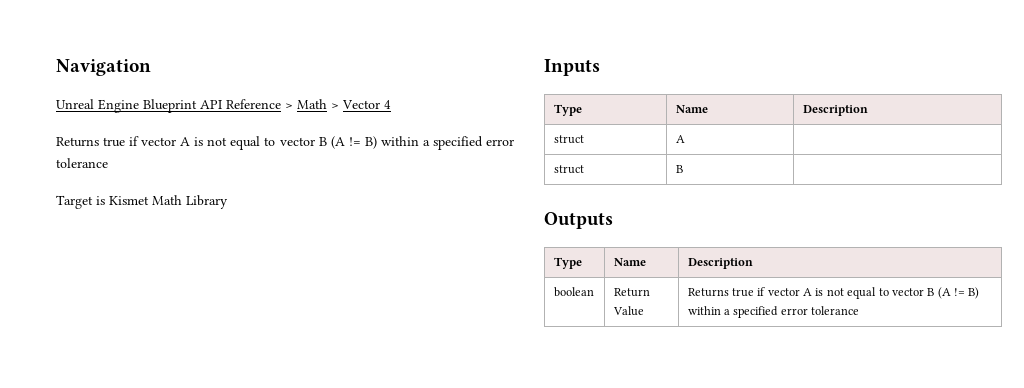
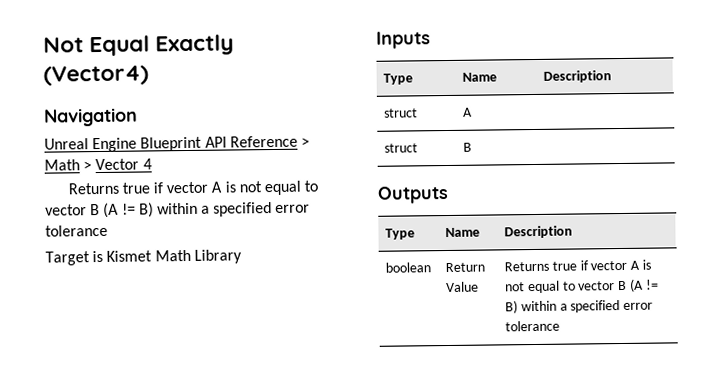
+ Not Equal Exactly (Vector4)

